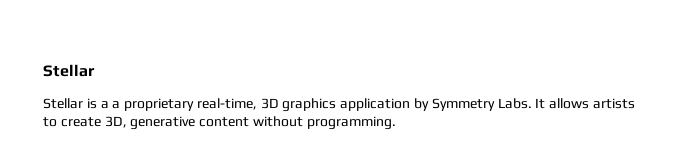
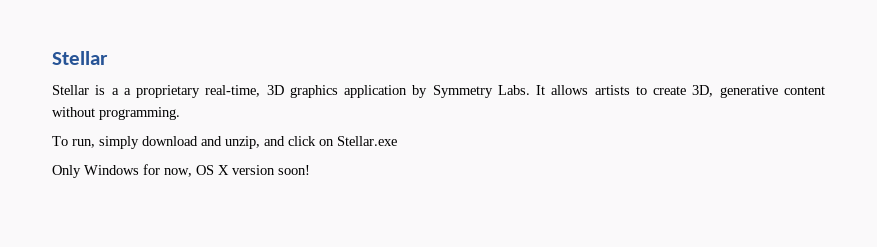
+ To run, simply download and unzip, and click on Stellar.exe
+ Only Windows for now, OS X version soon!

